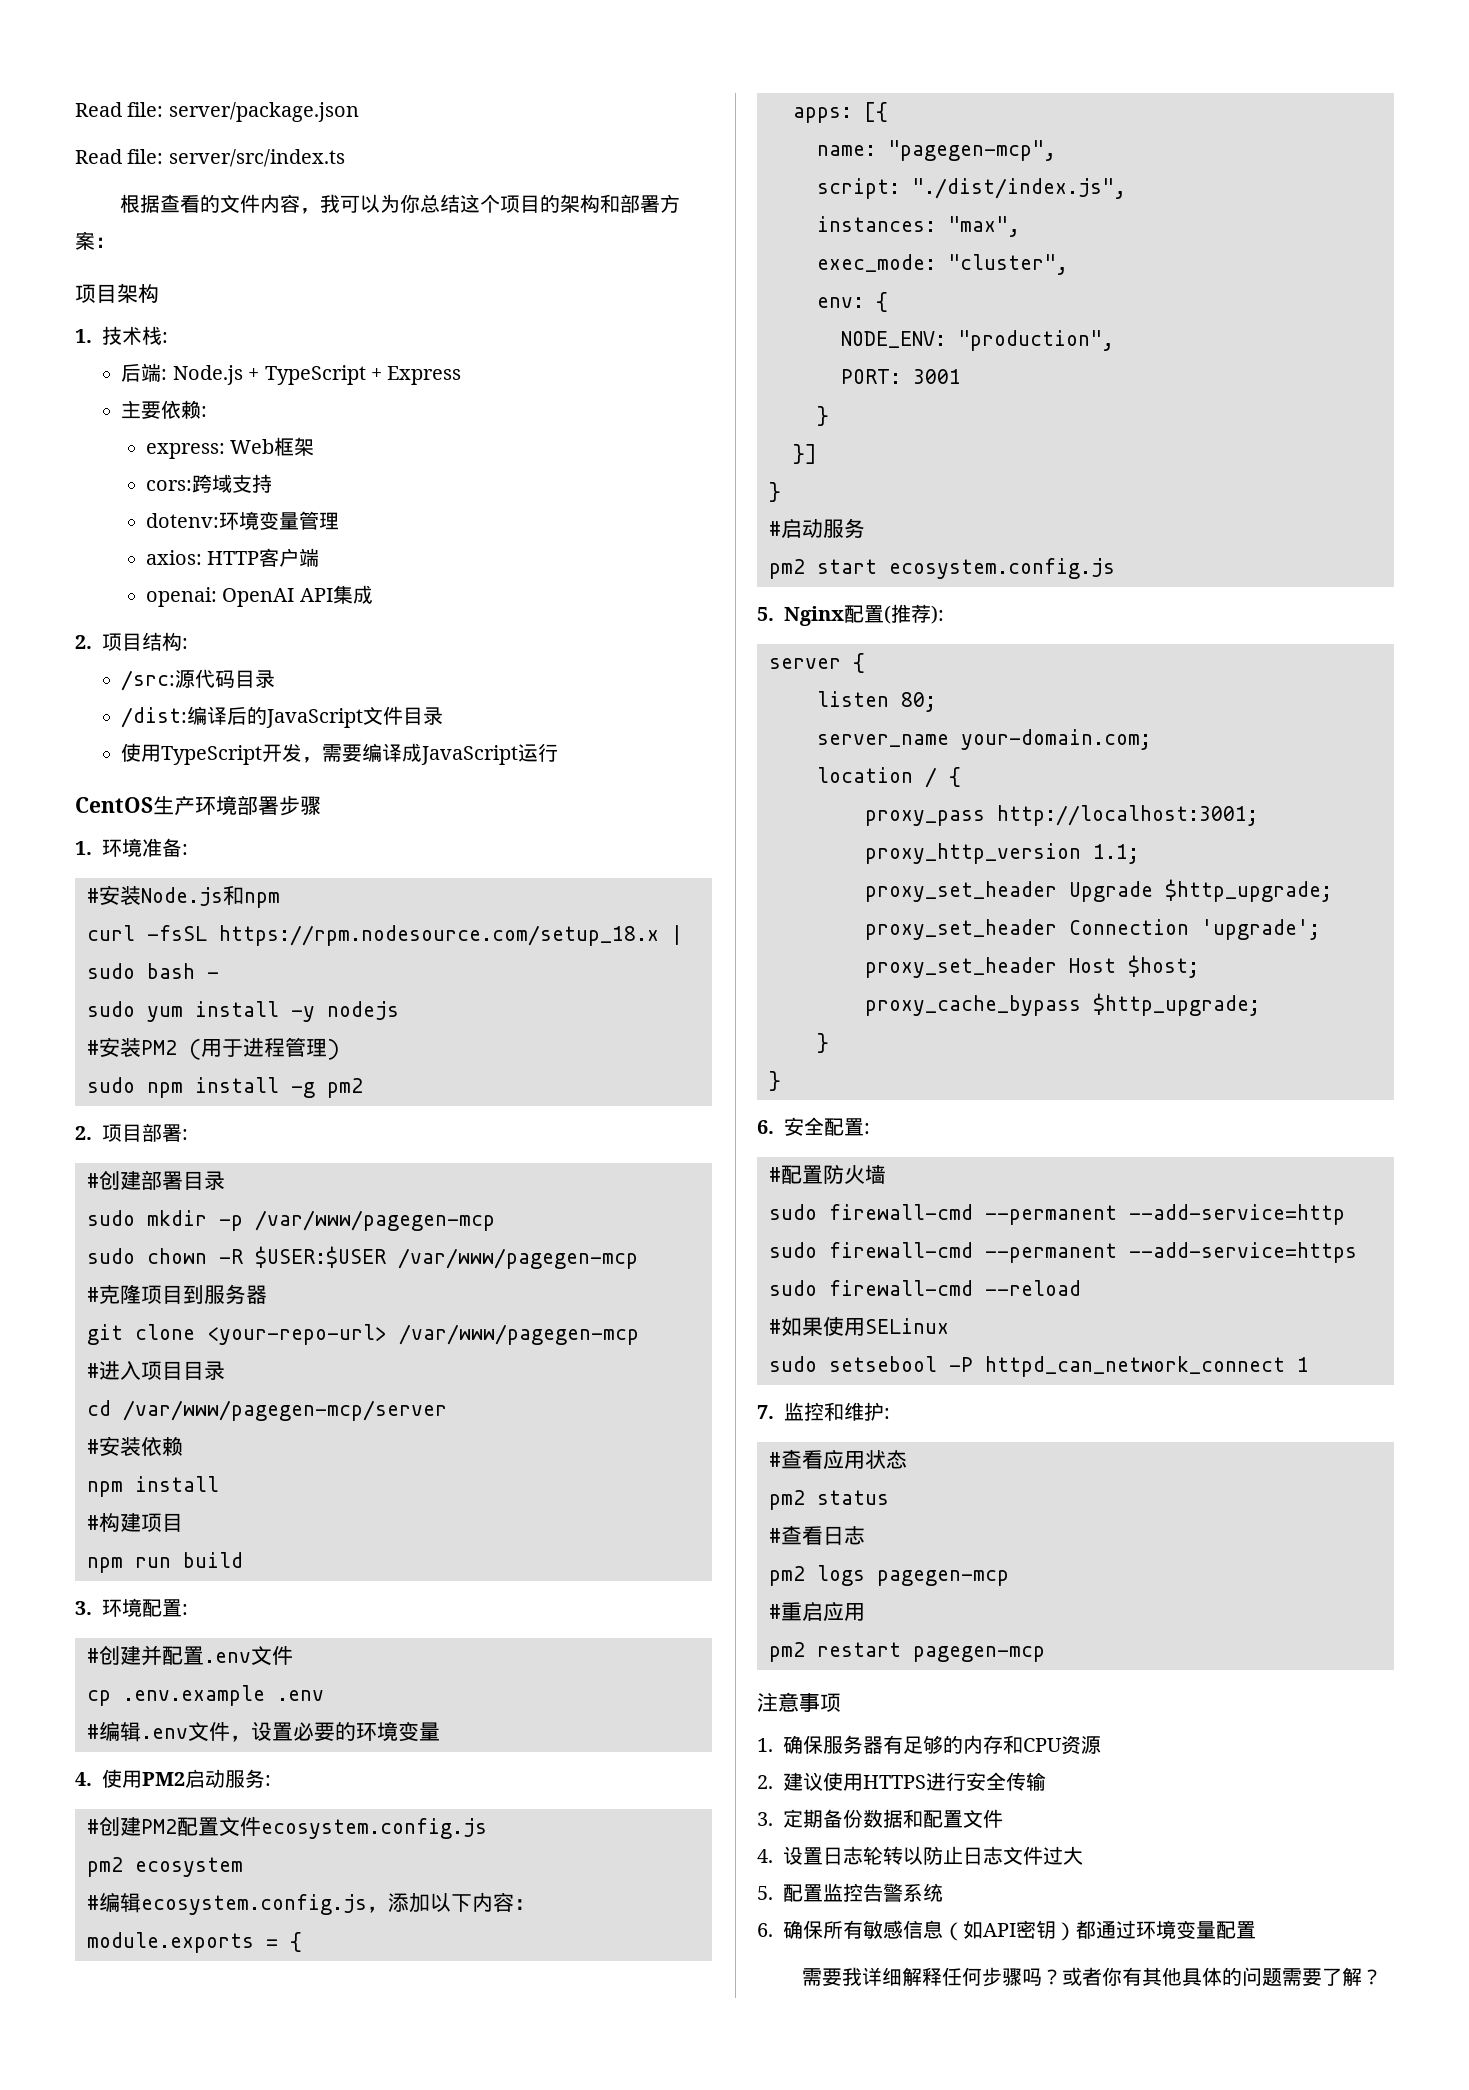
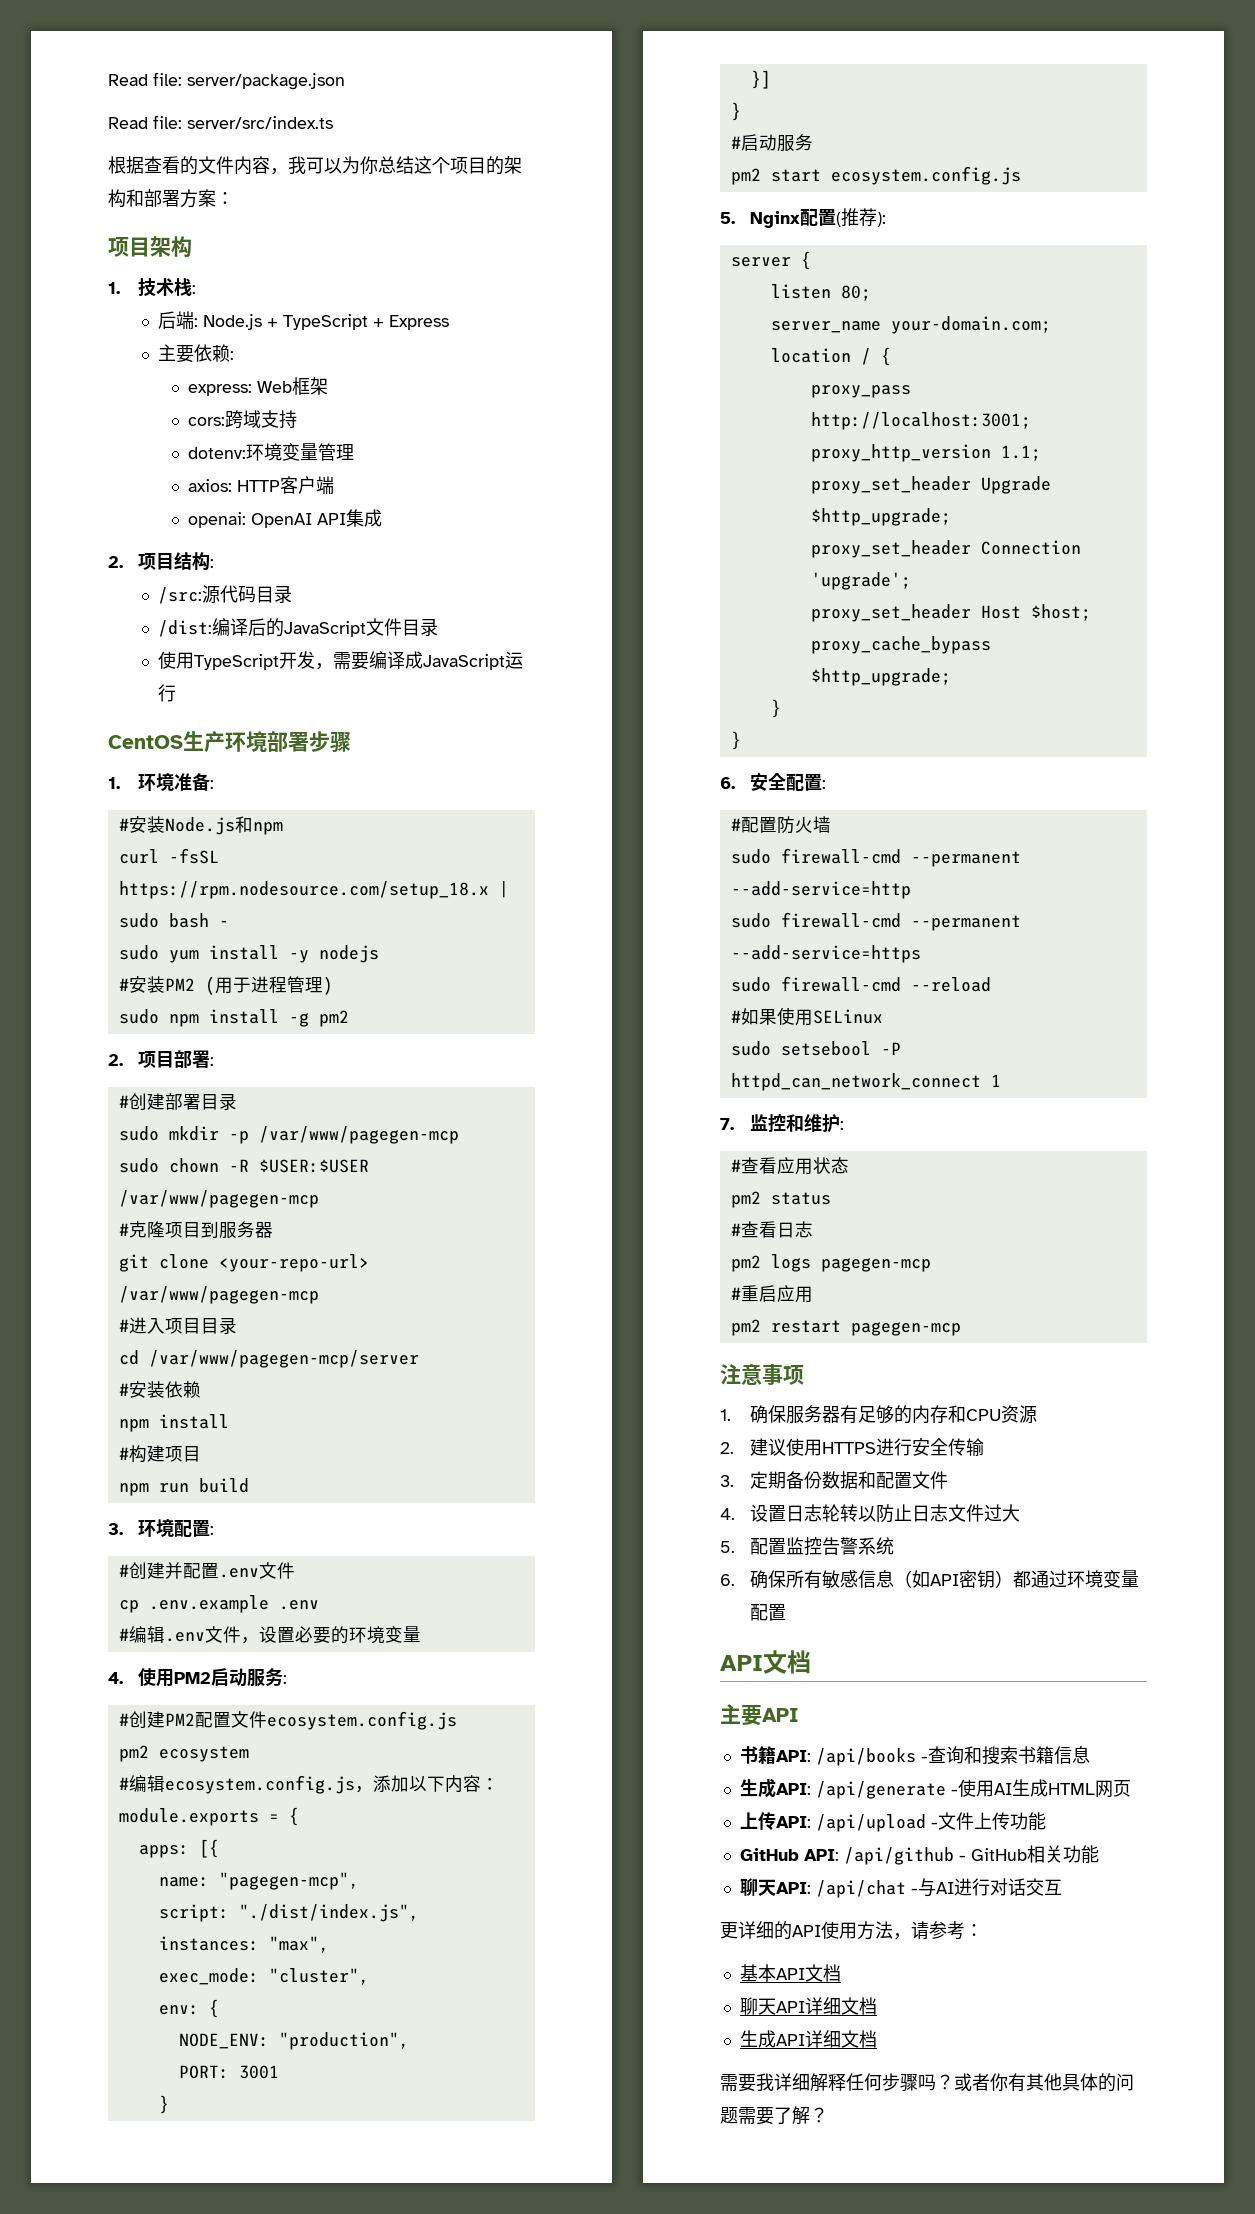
  6.确保所有敏感信息（如API密钥）都通过环境变量配置
+ API文档
+ 主要API
+ 书籍API: /api/books -查询和搜索书籍信息
+ 生成API: /api/generate -使用AI生成HTML网页
+ 上传API: /api/upload -文件上传功能
+ GitHub API: /api/github - GitHub相关功能
+ 聊天API: /api/chat -与AI进行对话交互
+ 更详细的API使用方法，请参考：
+ 基本API文档
+ 聊天API详细文档
+ 生成API详细文档

